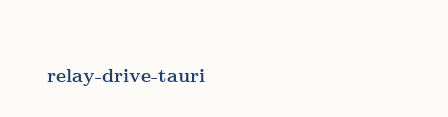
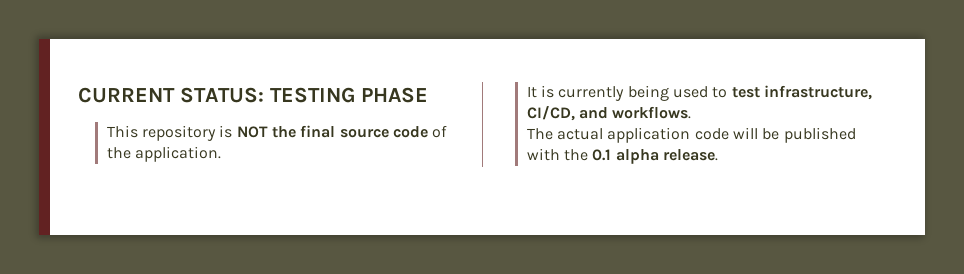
- relay-drive-tauri
+ CURRENT STATUS: TESTING PHASE
+ This repository is NOT the final source code of the application.
+ It is currently being used to test infrastructure, CI/CD, and workflows.
+ The actual application code will be published with the 0.1 alpha release.

